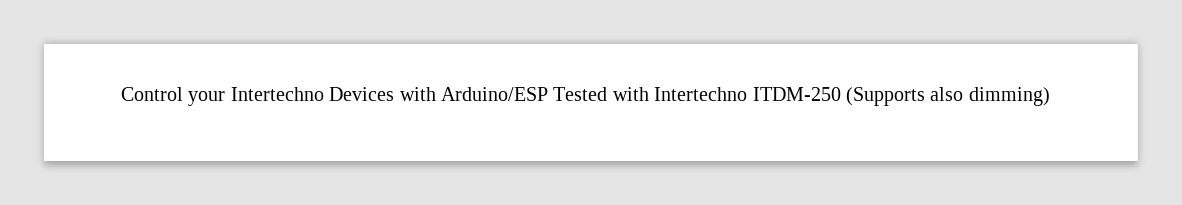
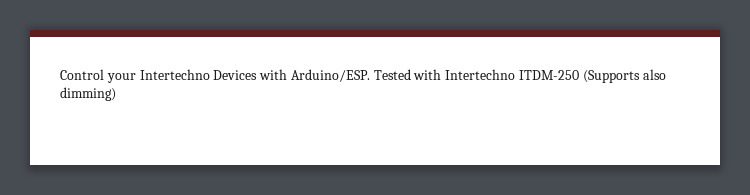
- Control your Intertechno Devices with Arduino/ESP Tested with Intertechno ITDM-250 (Supports also dimming)
+ Control your Intertechno Devices with Arduino/ESP. Tested with Intertechno ITDM-250 (Supports also dimming)

